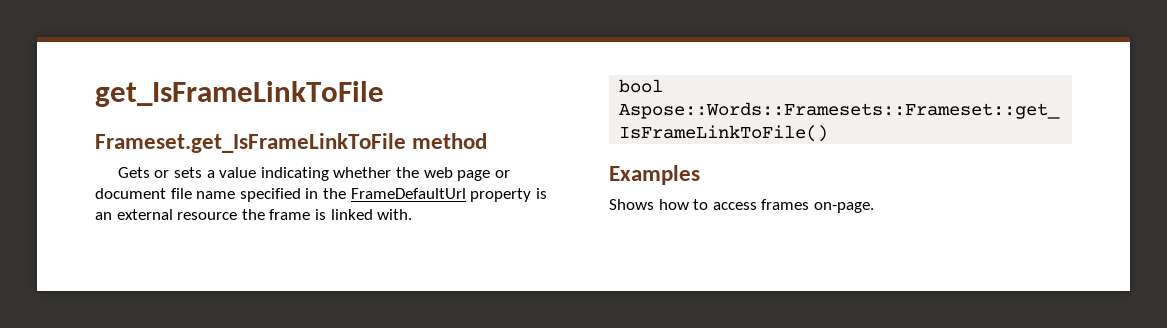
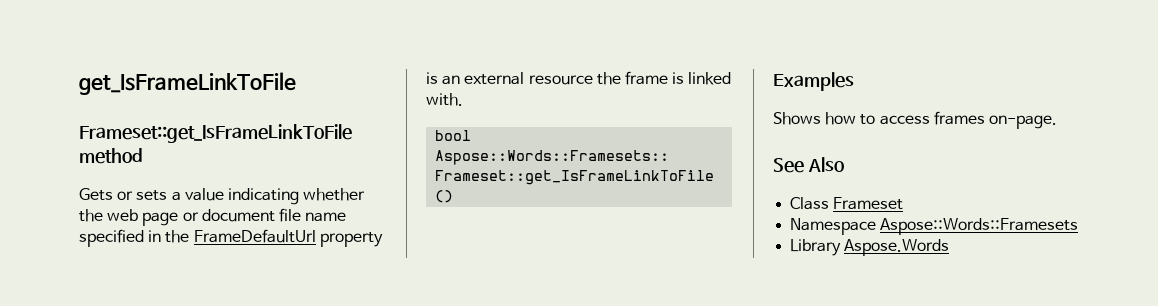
- Frameset.get_IsFrameLinkToFile method
+ Frameset::get_IsFrameLinkToFile method
+ See Also
+ Class Frameset
+ Namespace Aspose::Words::Framesets
+ Library Aspose.Words

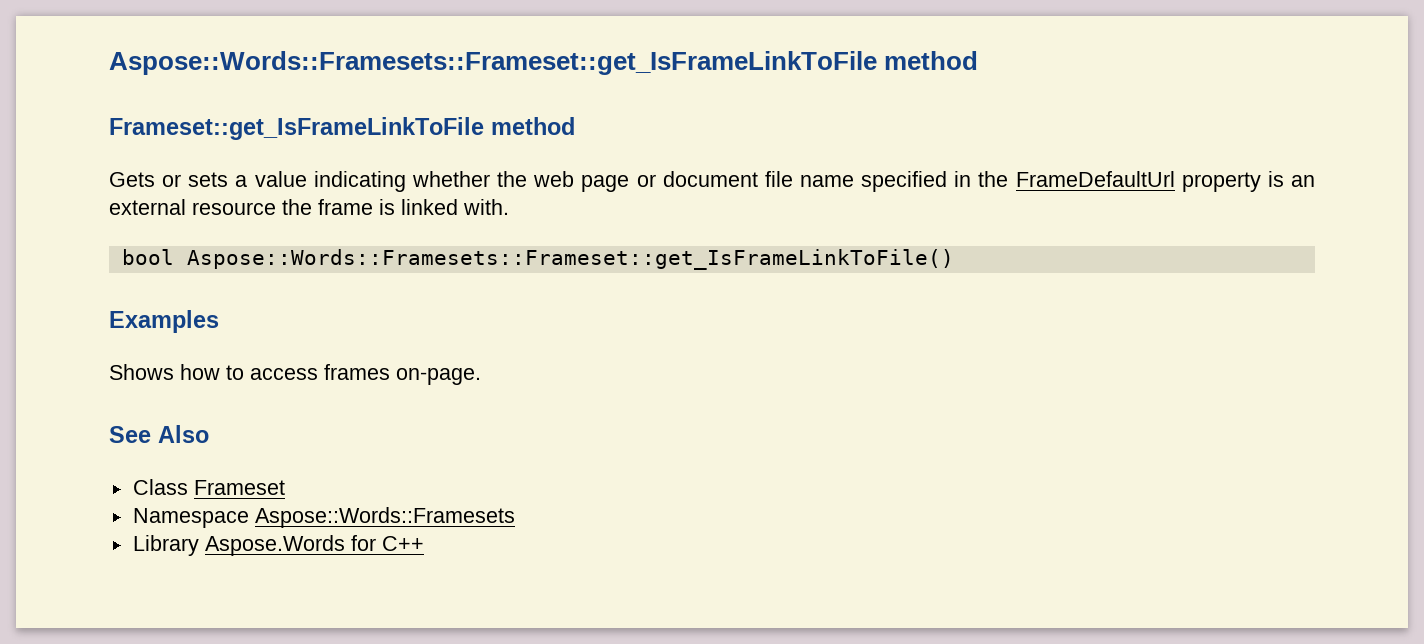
- get_IsFrameLinkToFile
+ Aspose::Words::Framesets::Frameset::get_IsFrameLinkToFile method
- Library Aspose.Words
+ Library Aspose.Words for C++

